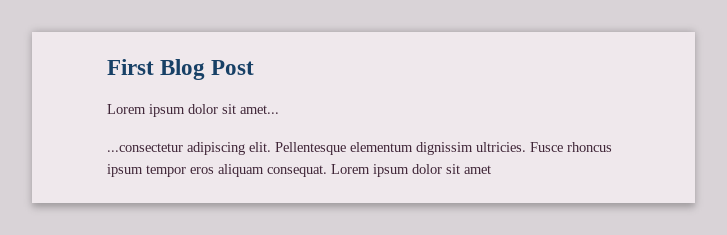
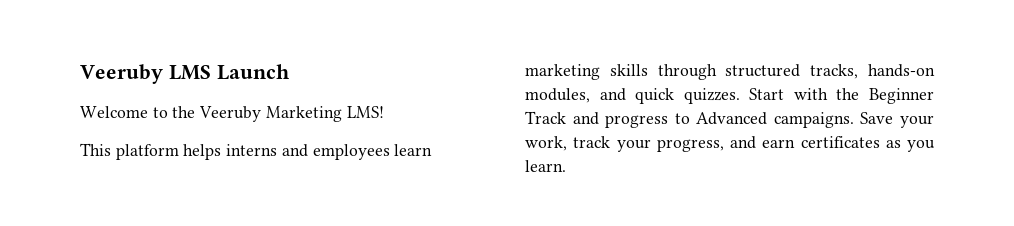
- First Blog Post
- Lorem ipsum dolor sit amet...
- ...consectetur adipiscing elit. Pellentesque elementum dignissim ultricies. Fusce rhoncus ipsum tempor eros aliquam consequat. Lorem ipsum dolor sit amet
+ Veeruby LMS Launch
+ Welcome to the Veeruby Marketing LMS!
+ This platform helps interns and employees learn marketing skills through structured tracks, hands-on modules, and quick quizzes. Start with the Beginner Track and progress to Advanced campaigns. Save your work, track your progress, and earn certificates as you learn.

